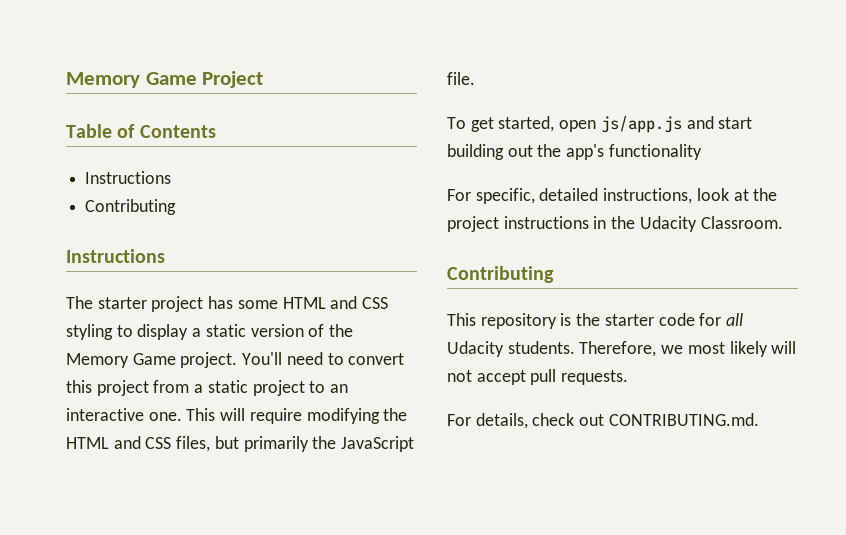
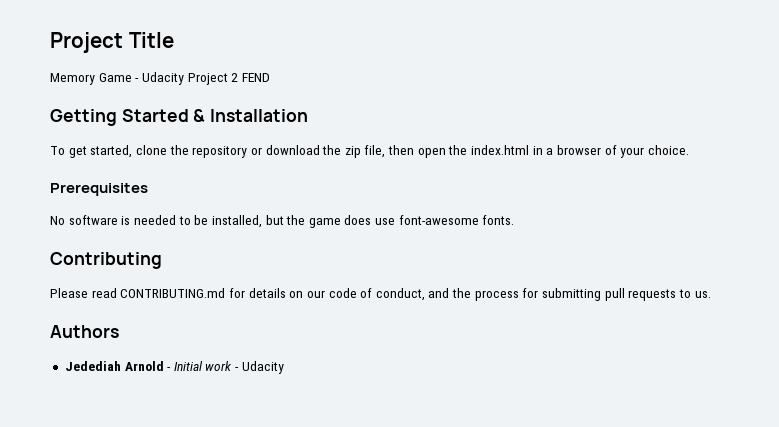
- Memory Game Project
- Table of Contents
- Instructions
+ Project Title
+ Memory Game - Udacity Project 2 FEND
+ Getting Started & Installation
+ To get started, clone the repository or download the zip file, then open the index.html in a browser of your choice.
+ Prerequisites
+ No software is needed to be installed, but the game does use font-awesome fonts.
  Contributing
- Instructions
- The starter project has some HTML and CSS styling to display a static version of the Memory Game project. You'll need to convert this project from a static project to an interactive one. This will require modifying the HTML and CSS files, but primarily the JavaScript file.
- To get started, open js/app.js and start building out the app's functionality
- For specific, detailed instructions, look at the project instructions in the Udacity Classroom.
- Contributing
- This repository is the starter code for all Udacity students. Therefore, we most likely will not accept pull requests.
- For details, check out CONTRIBUTING.md.
+ Please read CONTRIBUTING.md for details on our code of conduct, and the process for submitting pull requests to us.
+ Authors
+ Jedediah Arnold - Initial work - Udacity

